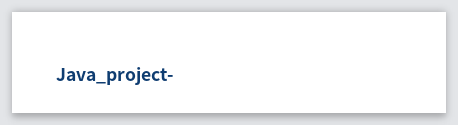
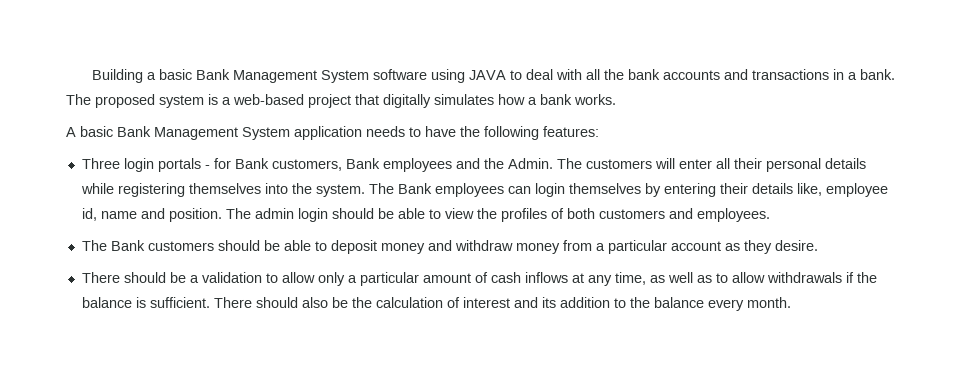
- Java_project-
+ Building a basic Bank Management System software using JAVA to deal with all the bank accounts and transactions in a bank. The proposed system is a web-based project that digitally simulates how a bank works.
+ A basic Bank Management System application needs to have the following features:
+ Three login portals - for Bank customers, Bank employees and the Admin. The customers will enter all their personal details while registering themselves into the system. The Bank employees can login themselves by entering their details like, employee id, name and position. The admin login should be able to view the profiles of both customers and employees.
+ The Bank customers should be able to deposit money and withdraw money from a particular account as they desire.
+ There should be a validation to allow only a particular amount of cash inflows at any time, as well as to allow withdrawals if the balance is sufficient. There should also be the calculation of interest and its addition to the balance every month.

